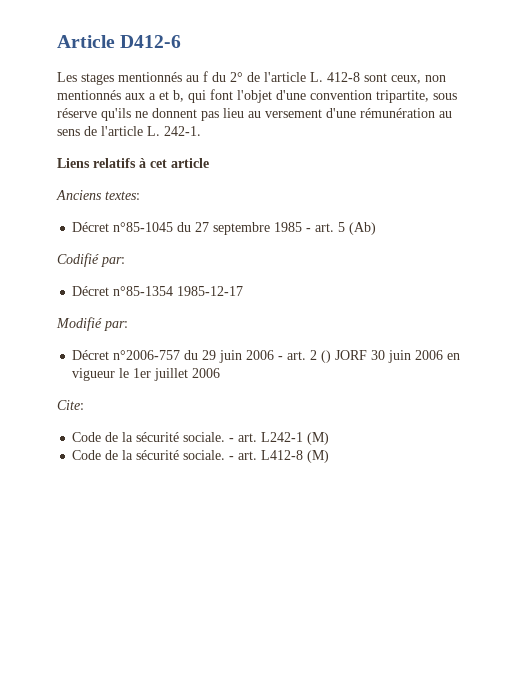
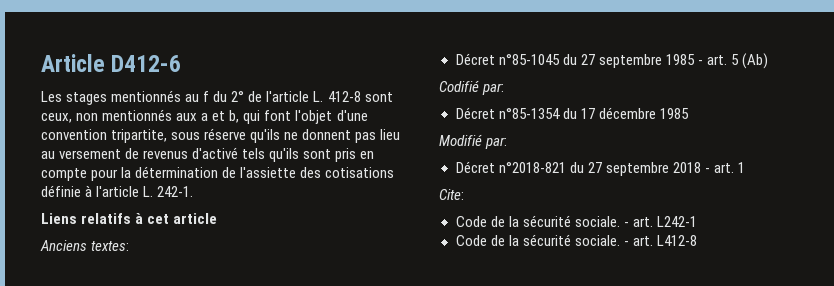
- Les stages mentionnés au f du 2° de l'article L. 412-8 sont ceux, non mentionnés aux a et b, qui font l'objet d'une convention tripartite, sous réserve qu'ils ne donnent pas lieu au versement d'une rémunération au sens de l'article L. 242-1.
+ Les stages mentionnés au f du 2° de l'article L. 412-8 sont ceux, non mentionnés aux a et b, qui font l'objet d'une convention tripartite, sous réserve qu'ils ne donnent pas lieu au versement de revenus d'activé tels qu'ils sont pris en compte pour la détermination de l'assiette des cotisations définie à l'article L. 242-1.
- Décret n°85-1354 1985-12-17
+ Décret n°85-1354 du 17 décembre 1985
- Décret n°2006-757 du 29 juin 2006 - art. 2 () JORF 30 juin 2006 en vigueur le 1er juillet 2006
+ Décret n°2018-821 du 27 septembre 2018 - art. 1
- - art. L242-1 (M)
+ - art. L242-1
- - art. L412-8 (M)
+ - art. L412-8

